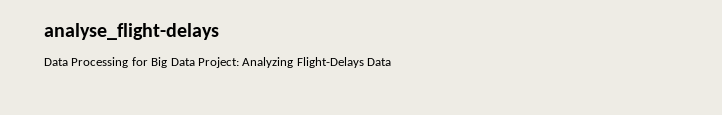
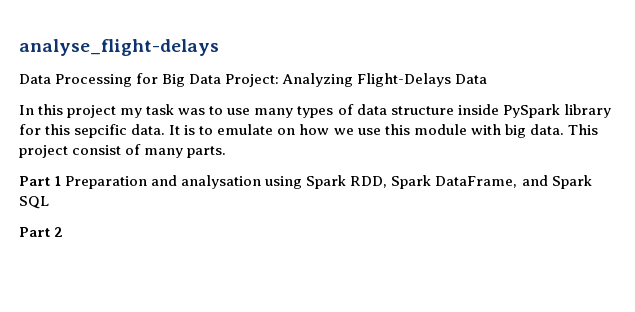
+ In this project my task was to use many types of data structure inside PySpark library for this sepcific data. It is to emulate on how we use this module with big data. This project consist of many parts.
+ Part 1 Preparation and analysation using Spark RDD, Spark DataFrame, and Spark SQL
+ Part 2

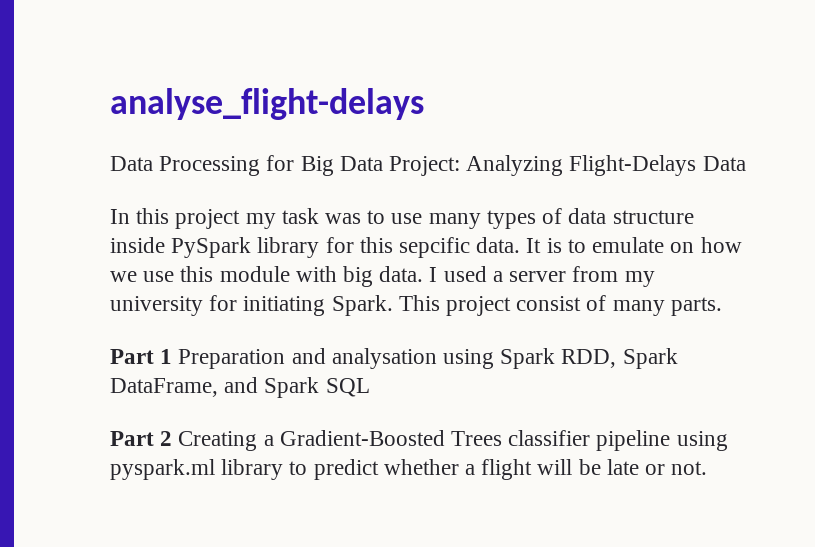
+ I used a server from my university for initiating Spark.
- Part 2
+ Part 2 Creating a Gradient-Boosted Trees classifier pipeline using pyspark.ml library to predict whether a flight will be late or not.

